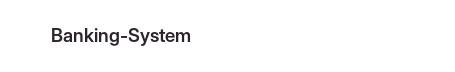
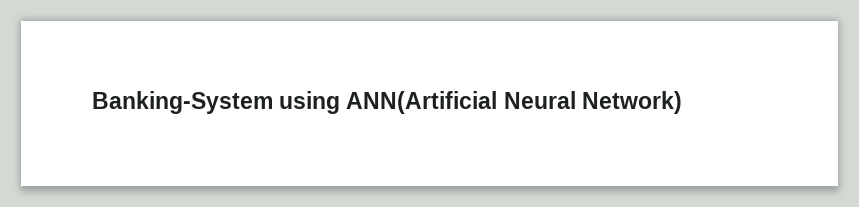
- Banking-System
+ Banking-System using ANN(Artificial Neural Network)

